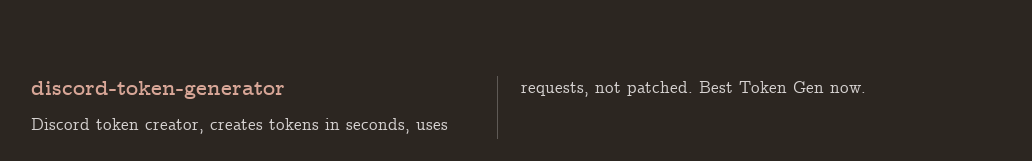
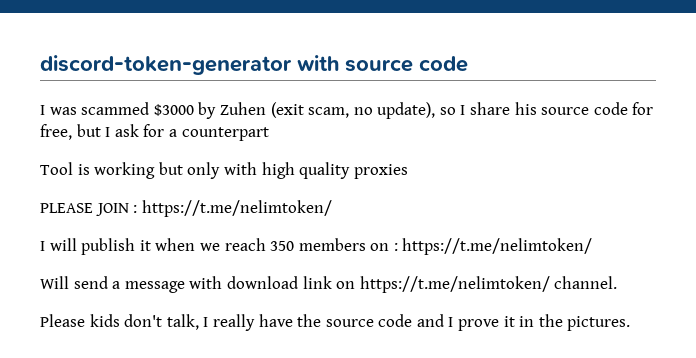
- discord-token-generator
- Discord token creator, creates tokens in seconds, uses requests, not patched. Best Token Gen now.
+ discord-token-generator with source code
+ I was scammed $3000 by Zuhen (exit scam, no update), so I share his source code for free, but I ask for a counterpart
+ Tool is working but only with high quality proxies
+ PLEASE JOIN : https://t.me/nelimtoken/
+ I will publish it when we reach 350 members on : https://t.me/nelimtoken/
+ Will send a message with download link on https://t.me/nelimtoken/ channel.
+ Please kids don't talk, I really have the source code and I prove it in the pictures.

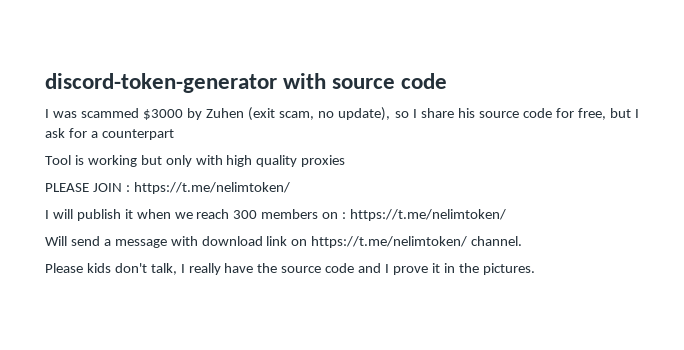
- I will publish it when we reach 350 members on : https://t.me/nelimtoken/
+ I will publish it when we reach 300 members on : https://t.me/nelimtoken/

